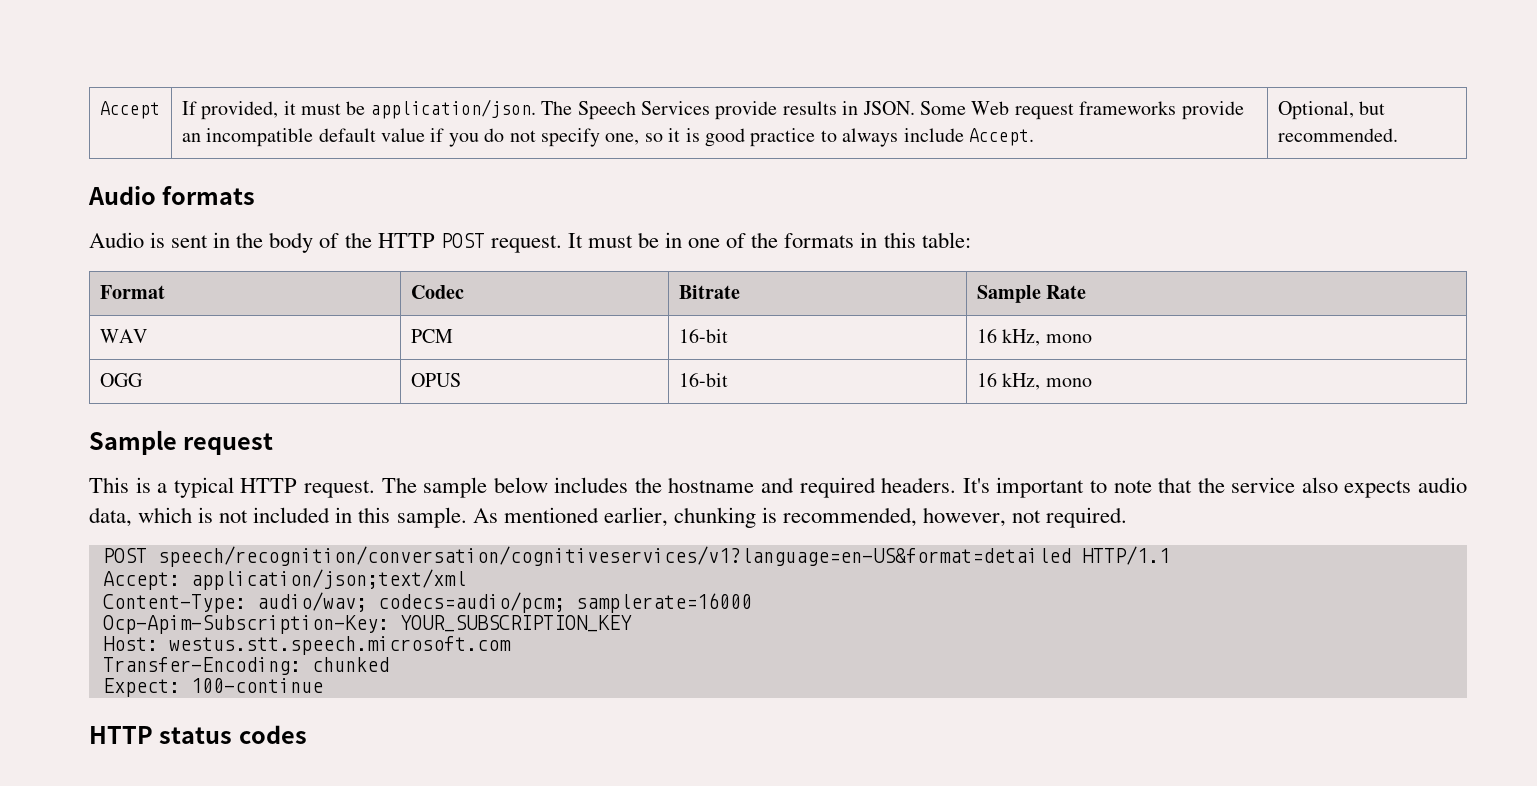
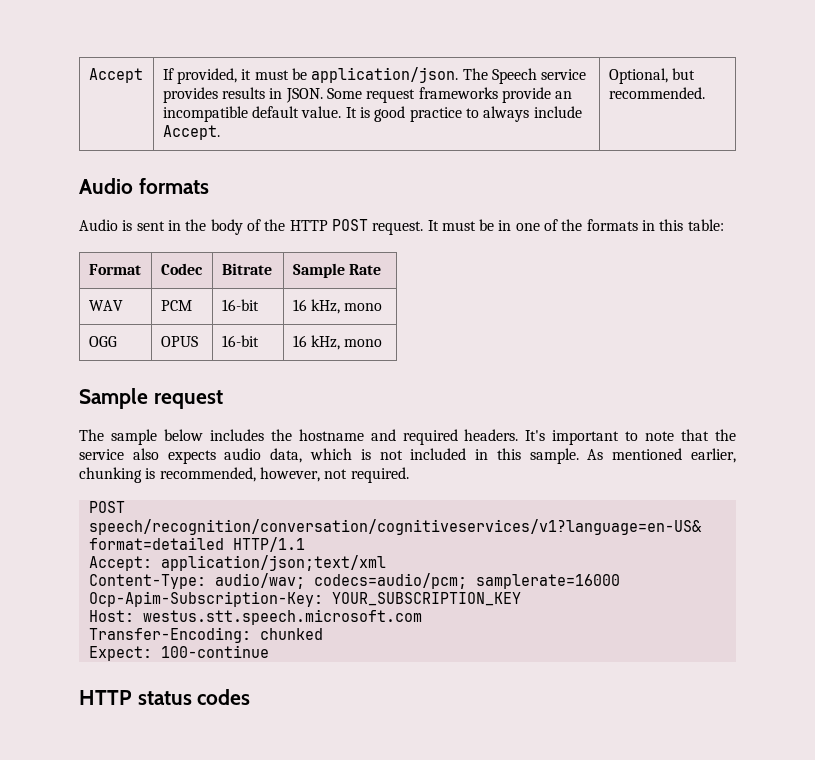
- The Speech Services provide results in JSON.
+ The Speech service provides results in JSON.
- Some Web request frameworks provide an incompatible default value if you do not specify one, so it is good practice to always include Accept.
+ Some request frameworks provide an incompatible default value. It is good practice to always include Accept.
- This is a typical HTTP request.

